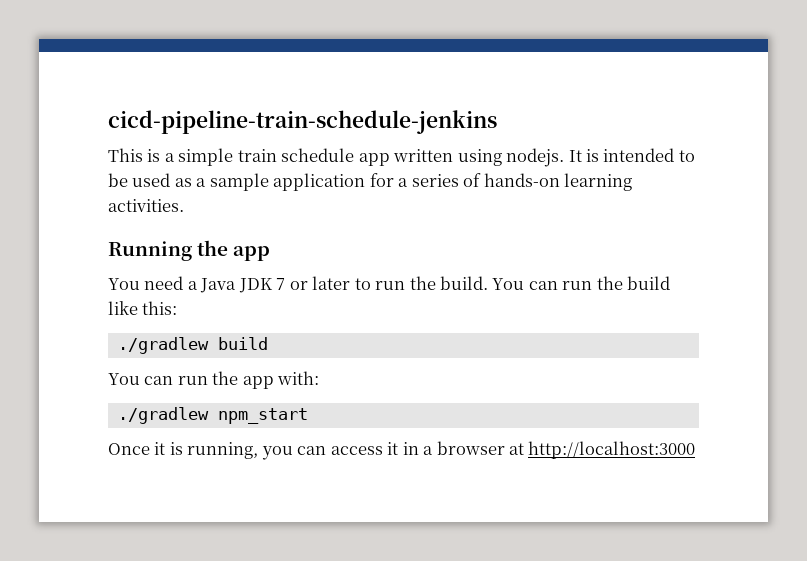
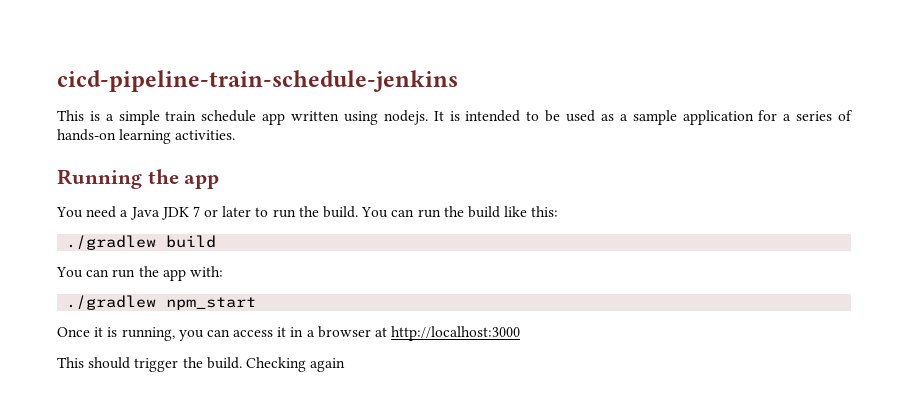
+ This should trigger the build. Checking again

